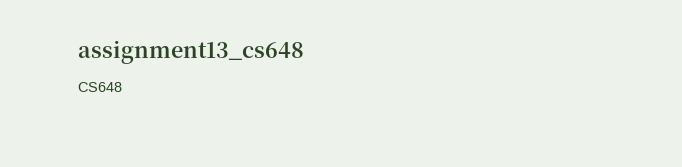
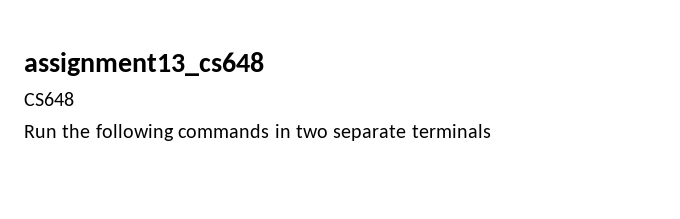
+ Run the following commands in two separate terminals

